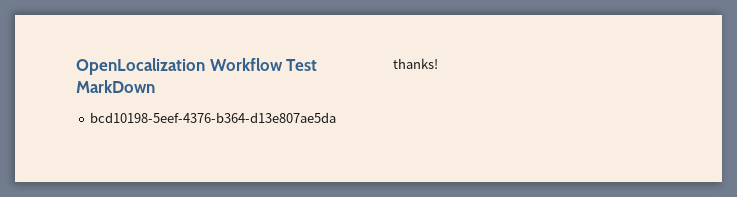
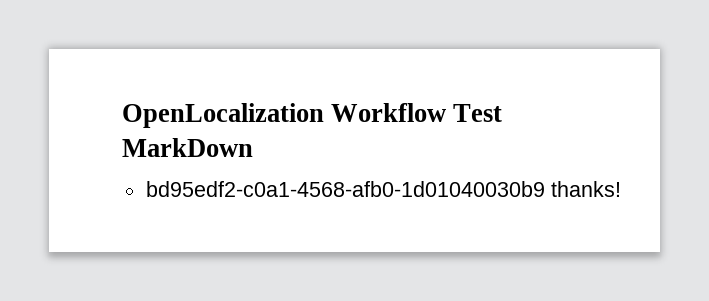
- bcd10198-5eef-4376-b364-d13e807ae5da thanks!
+ bd95edf2-c0a1-4568-afb0-1d01040030b9 thanks!

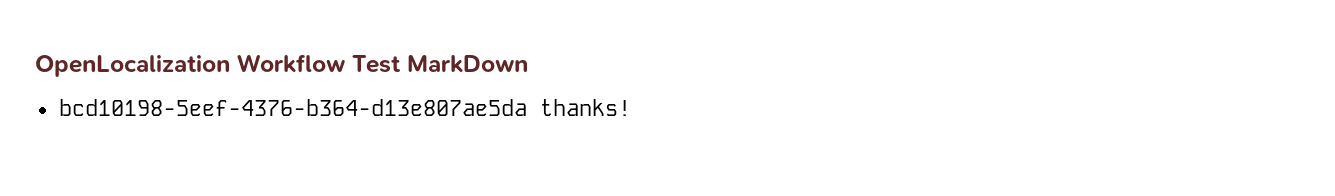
- bd95edf2-c0a1-4568-afb0-1d01040030b9 thanks!
+ bcd10198-5eef-4376-b364-d13e807ae5da thanks!

